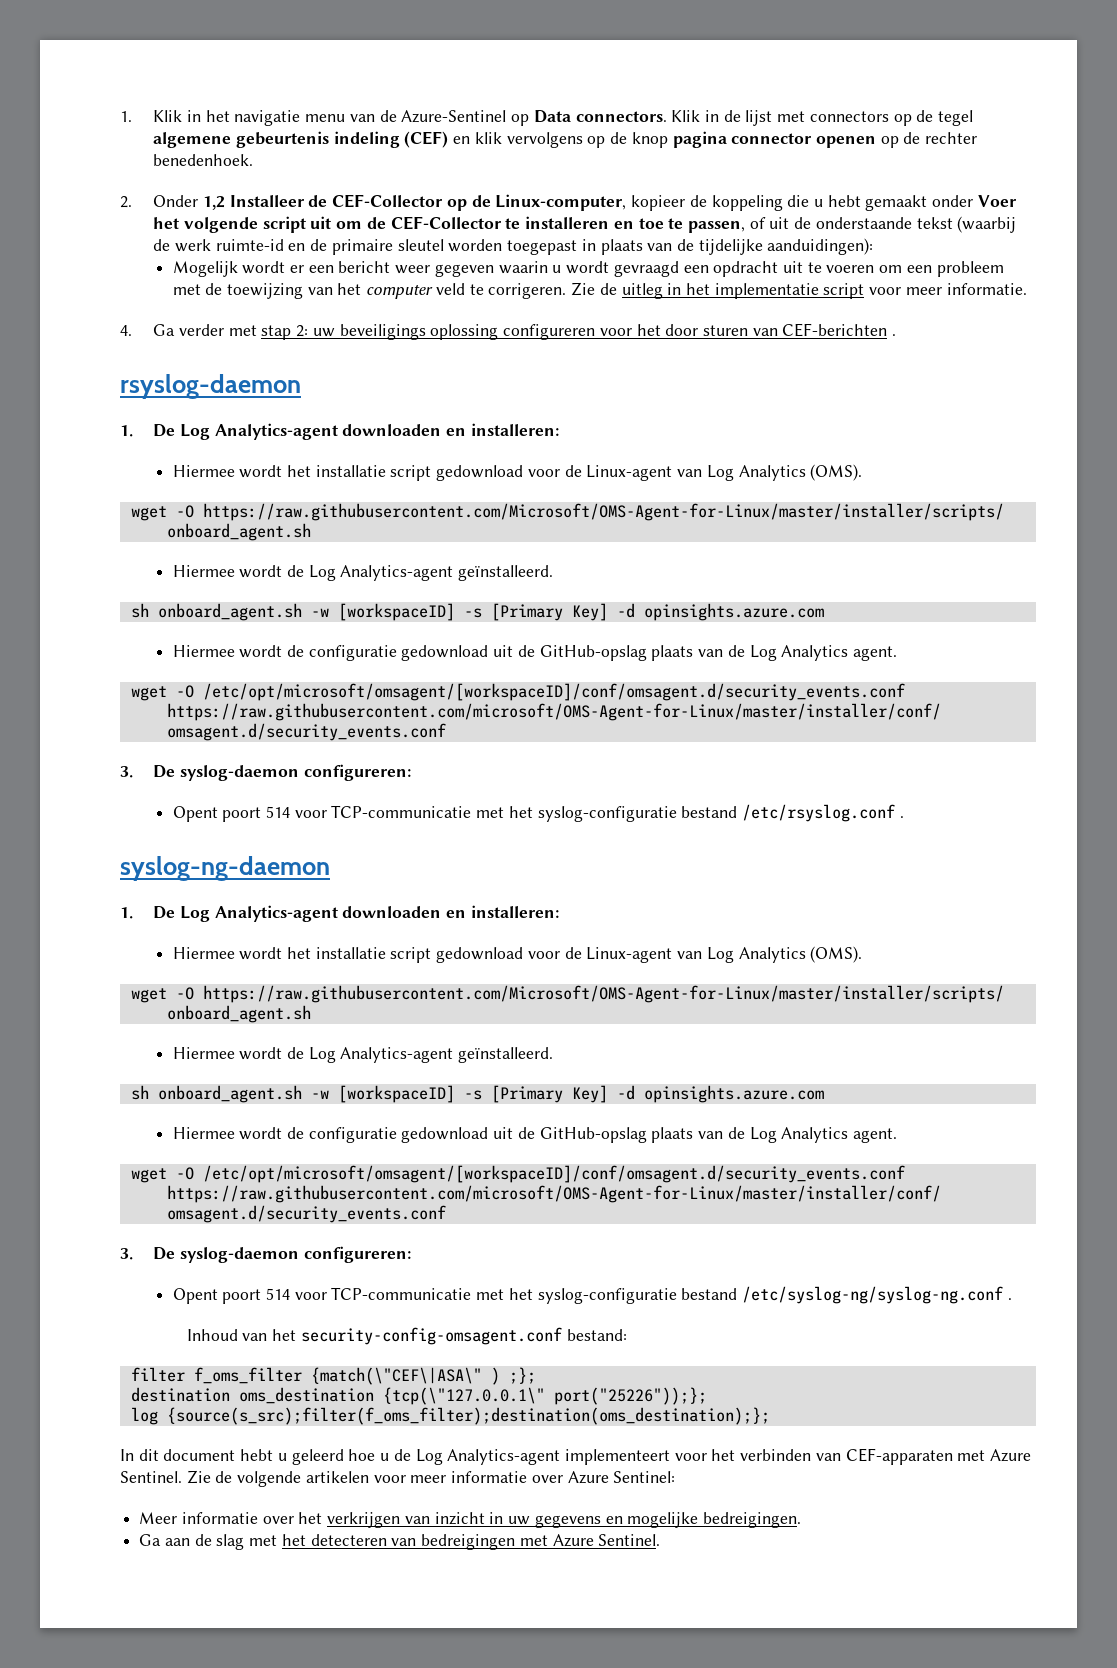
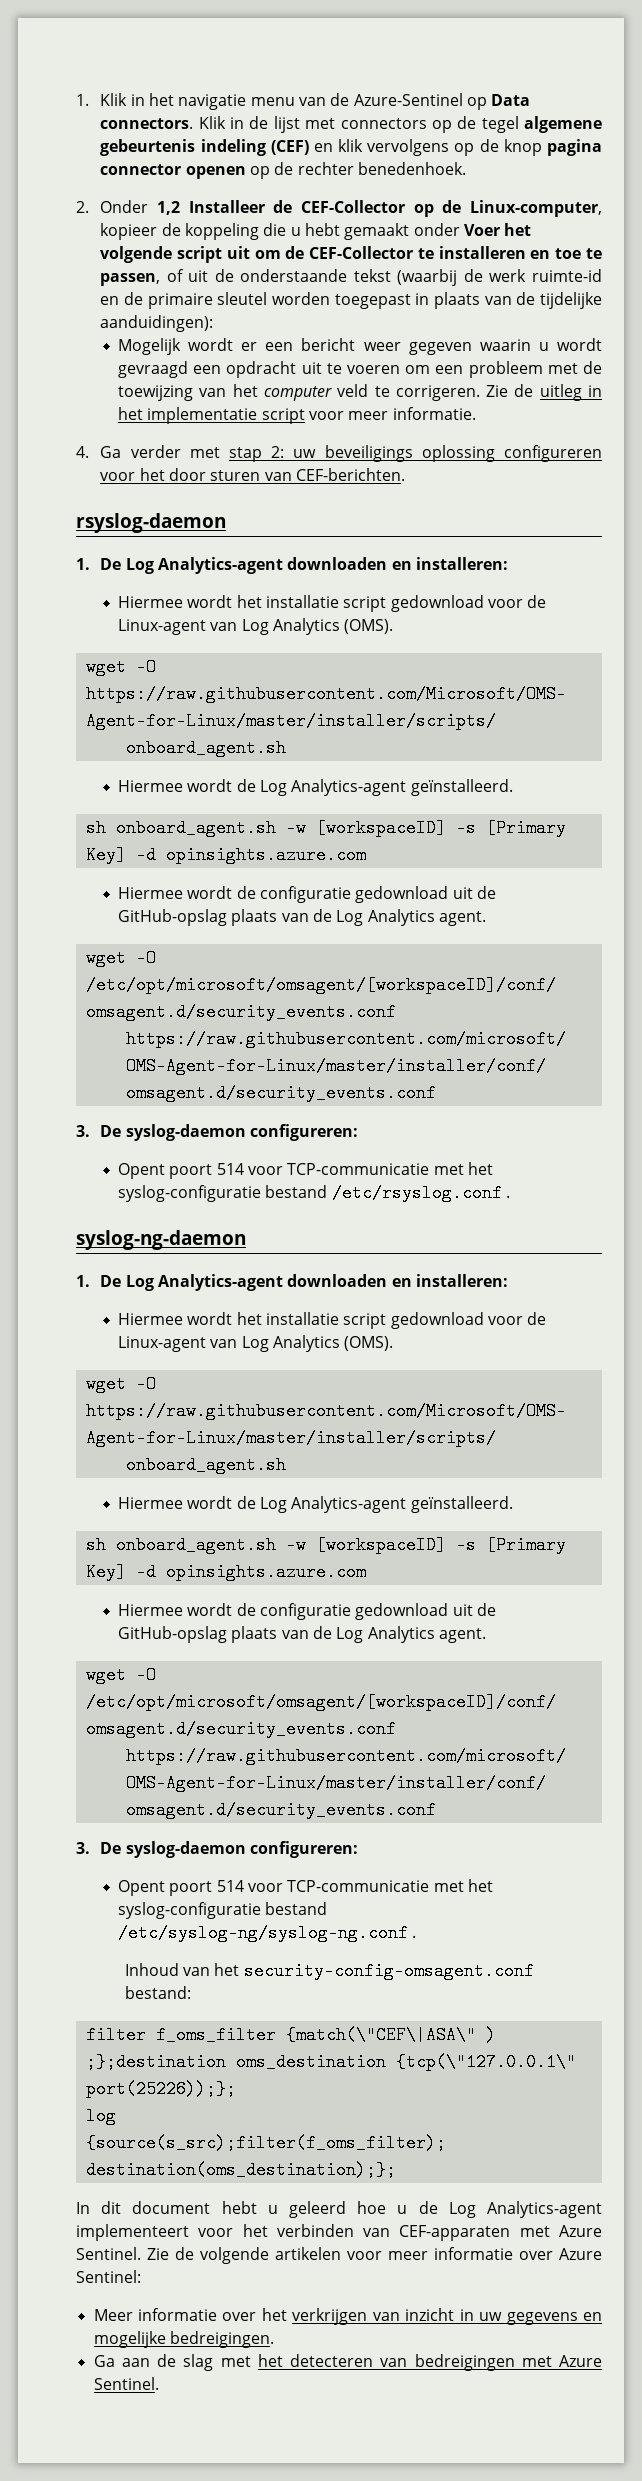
- 4. Ga verder met stap 2: uw beveiligings oplossing configureren voor het door sturen van CEF-berichten .
+ 4. Ga verder met stap 2: uw beveiligings oplossing configureren voor het door sturen van CEF-berichten.
- filter f_oms_filter {match(\"CEF\|ASA\" ) ;};
- destination oms_destination {tcp(\"127.0.0.1\" port("25226"));};
+ filter f_oms_filter {match(\"CEF\|ASA\" ) ;};destination oms_destination {tcp(\"127.0.0.1\" port(25226));};

